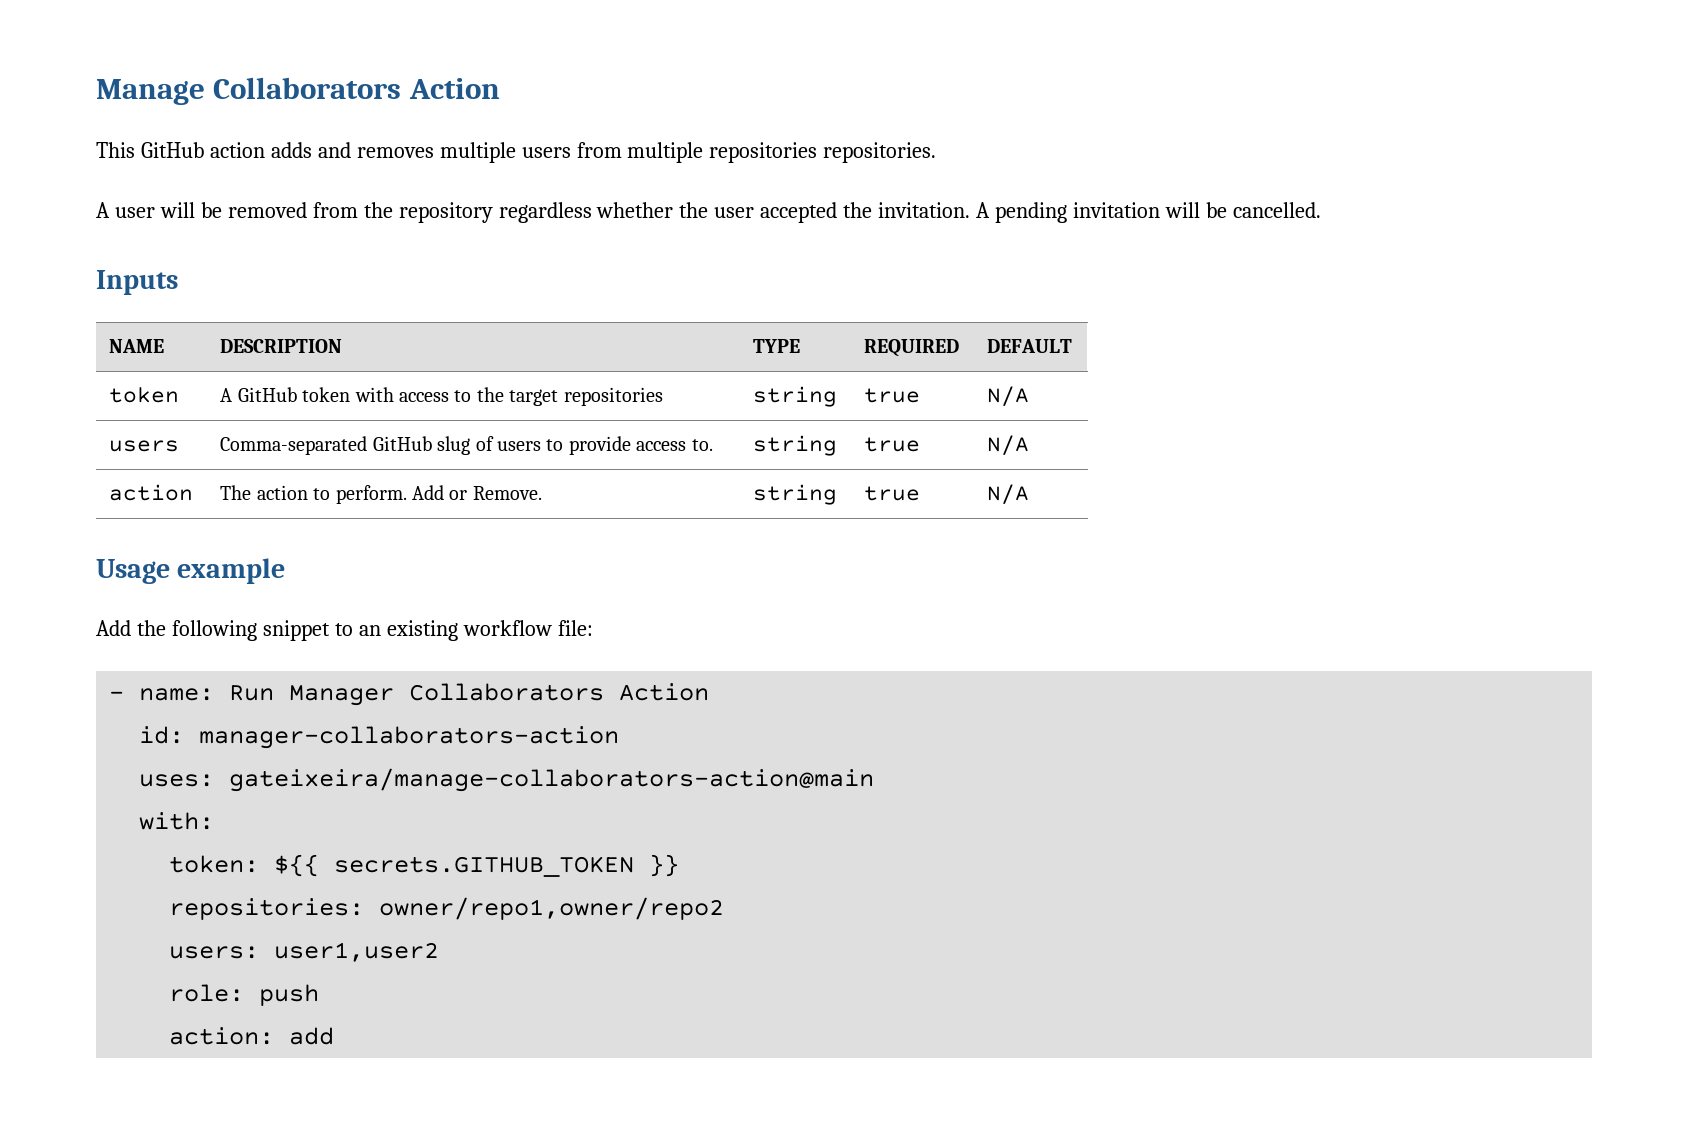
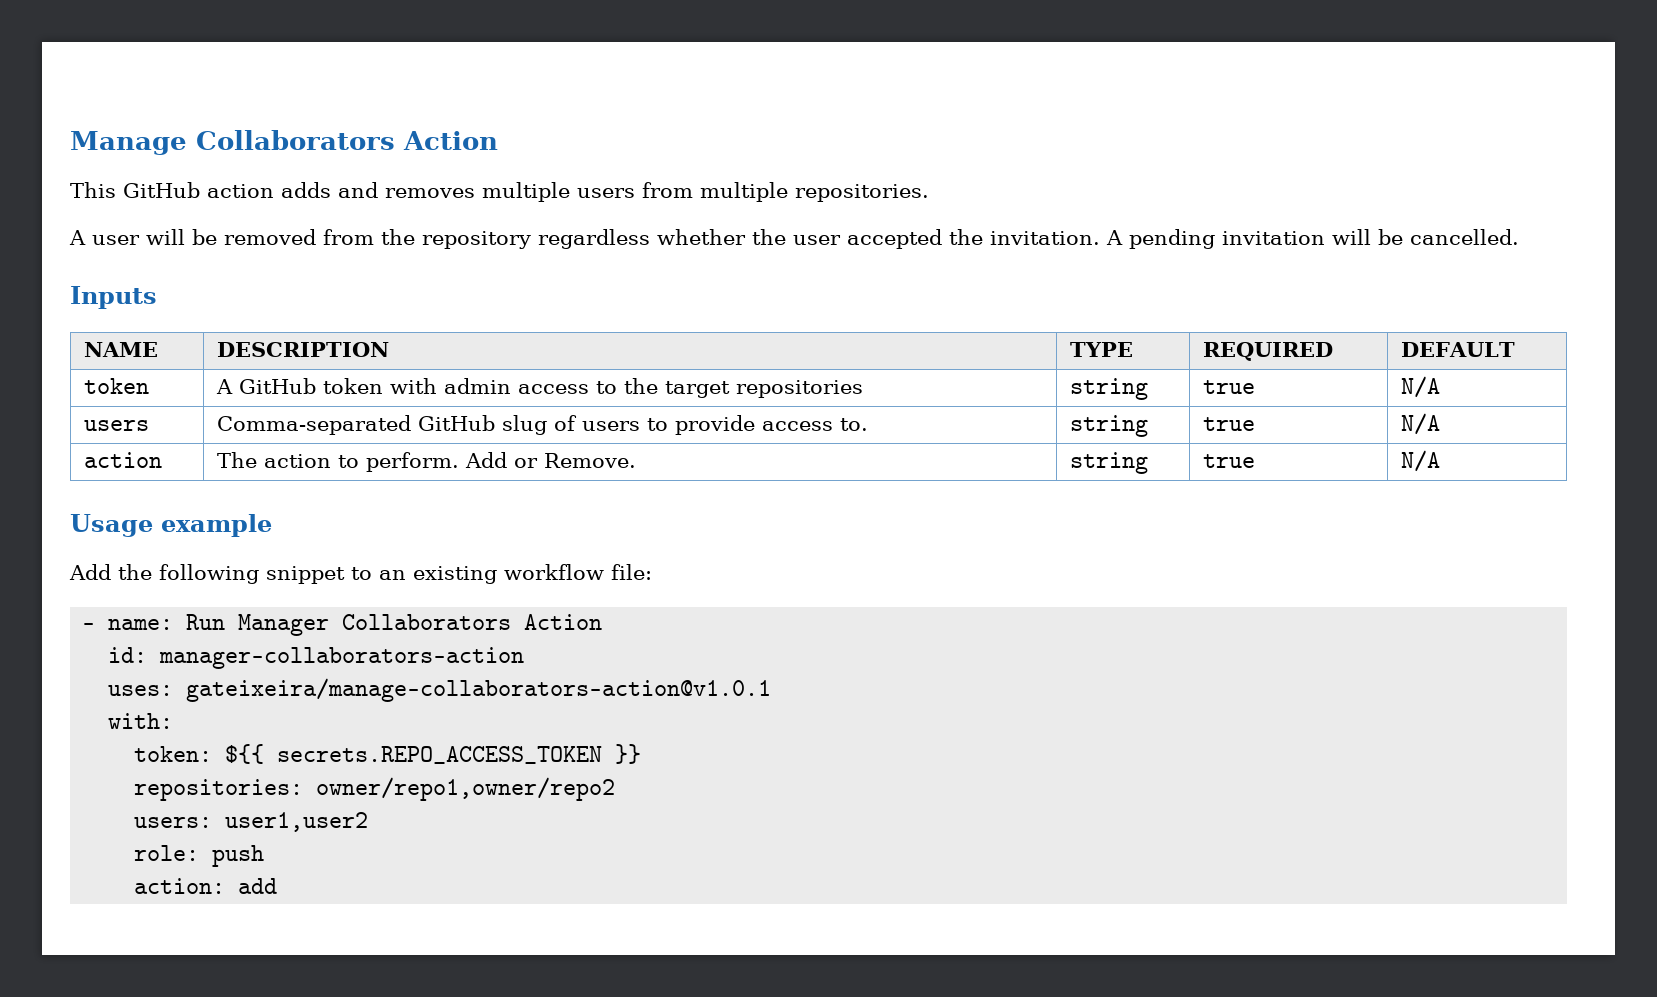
- This GitHub action adds and removes multiple users from multiple repositories repositories.
+ This GitHub action adds and removes multiple users from multiple repositories.
- token | A GitHub token with access to the target repositories | string | true | N/A
+ token | A GitHub token with admin access to the target repositories | string | true | N/A
- uses: gateixeira/manage-collaborators-action@main
+ uses: gateixeira/manage-collaborators-action@v1.0.1
- token: ${{ secrets.GITHUB_TOKEN }}
+ token: ${{ secrets.REPO_ACCESS_TOKEN }}

